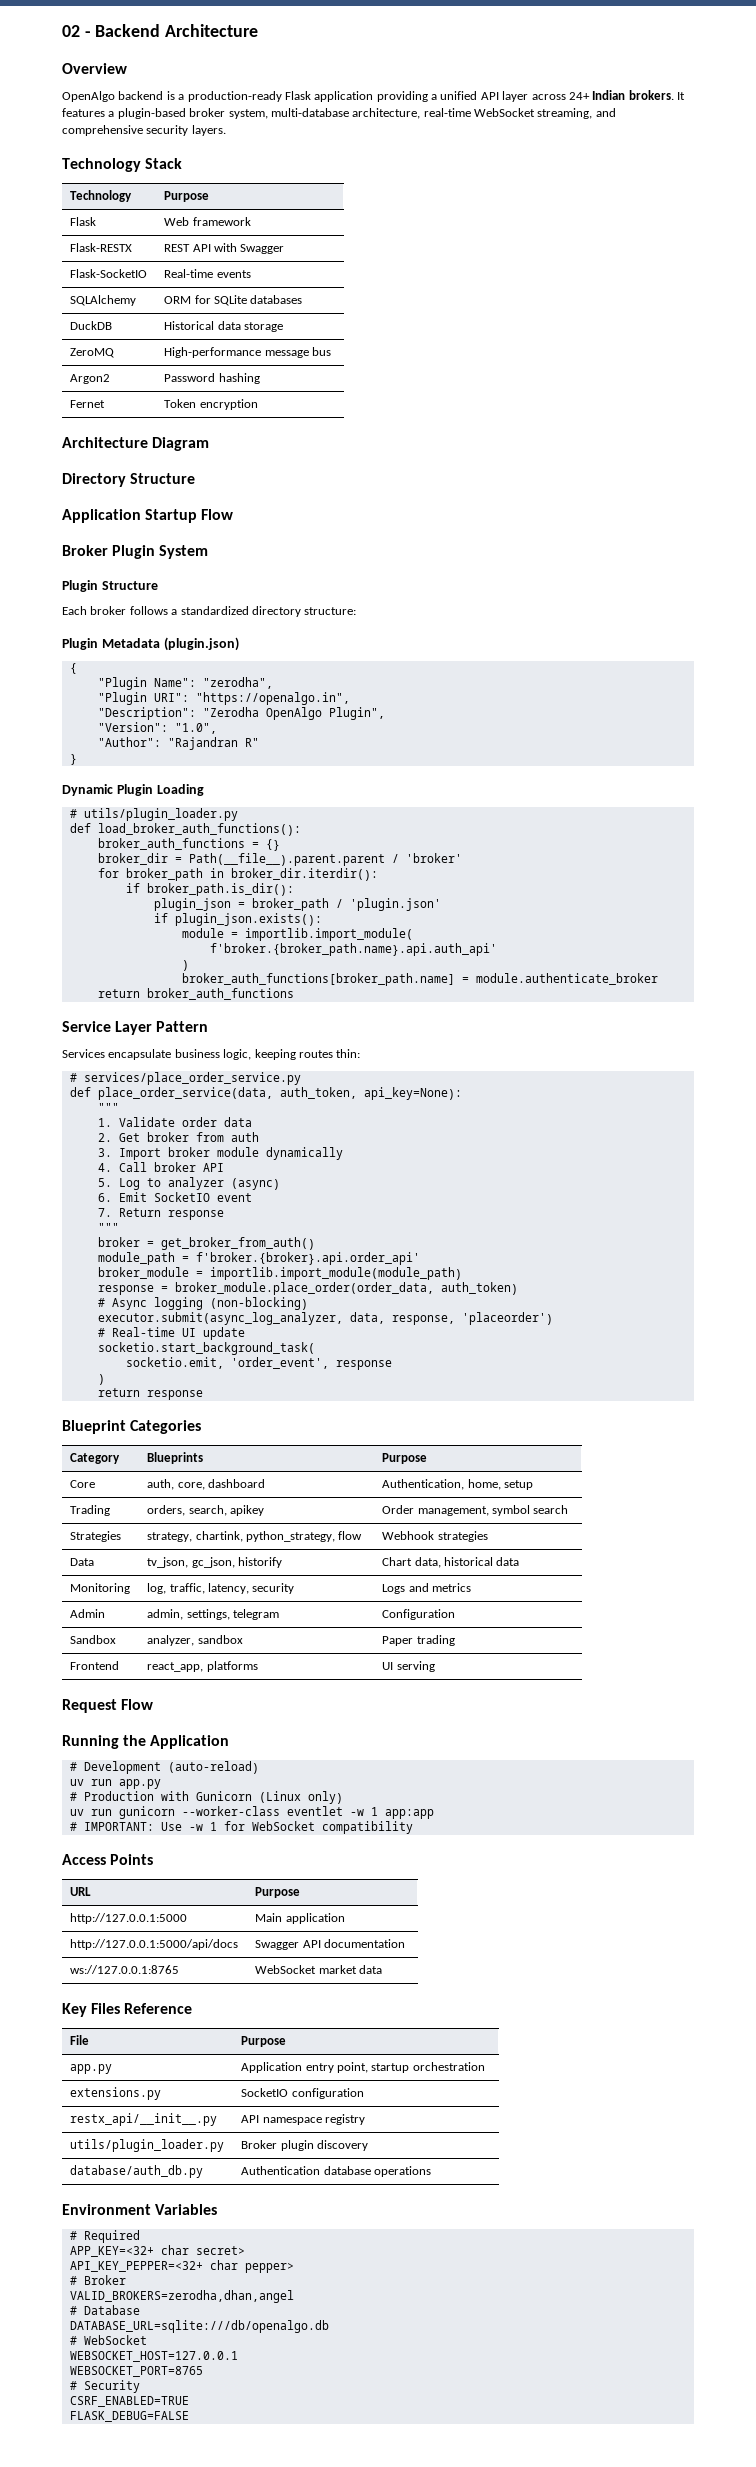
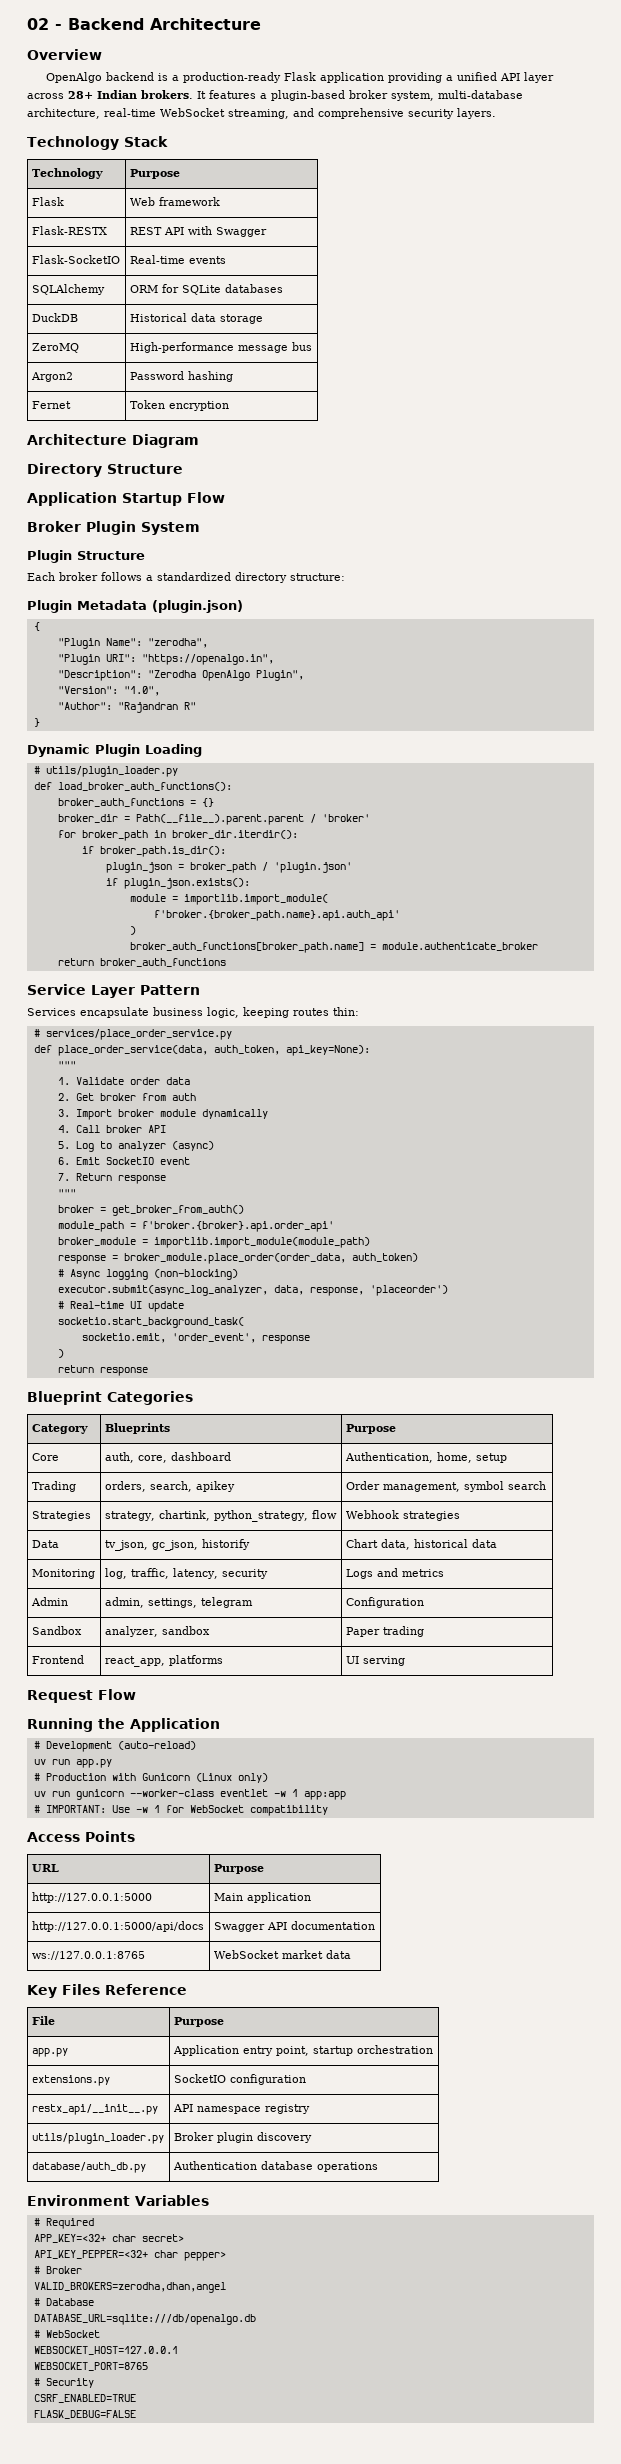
- OpenAlgo backend is a production-ready Flask application providing a unified API layer across 24+ Indian brokers.
+ OpenAlgo backend is a production-ready Flask application providing a unified API layer across 28+ Indian brokers.

